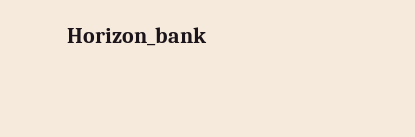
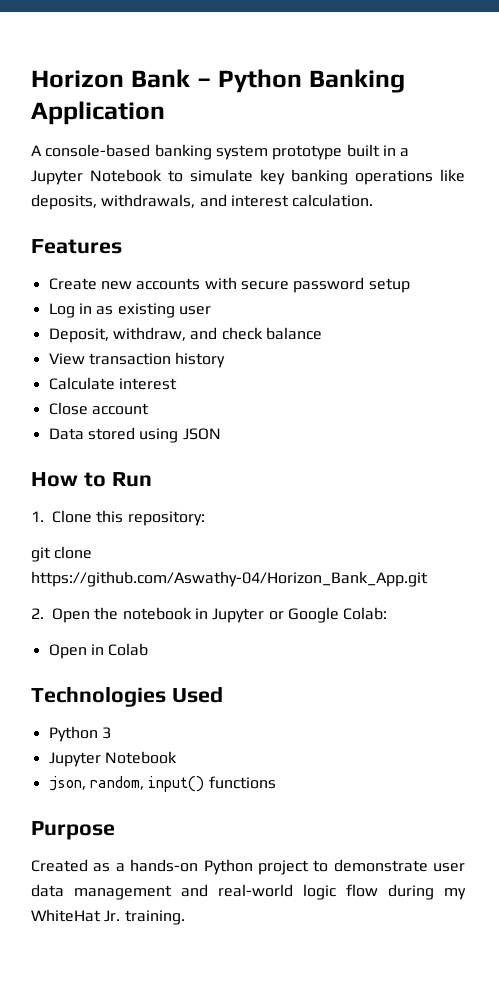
- Horizon_bank
+ Horizon Bank – Python Banking Application
+ A console-based banking system prototype built in a Jupyter Notebook to simulate key banking operations like deposits, withdrawals, and interest calculation.
+ Features
+ Create new accounts with secure password setup
+ Log in as existing user
+ Deposit, withdraw, and check balance
+ View transaction history
+ Calculate interest
+ Close account
+ Data stored using JSON
+ How to Run
+ 1. Clone this repository:
+ git clone https://github.com/Aswathy-04/Horizon_Bank_App.git
+ 2. Open the notebook in Jupyter or Google Colab:
+ Open in Colab
+ Technologies Used
+ Python 3
+ Jupyter Notebook
+ json, random, input() functions
+ Purpose
+ Created as a hands-on Python project to demonstrate user data management and real-world logic flow during my WhiteHat Jr. training.

